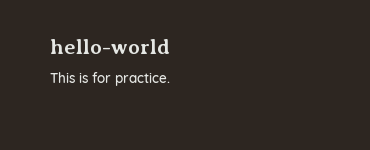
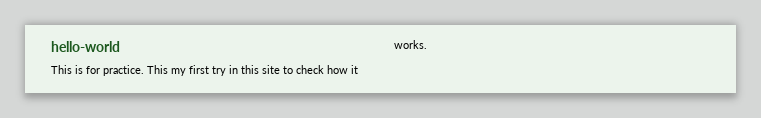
+ This my first try in this site to check how it works.

